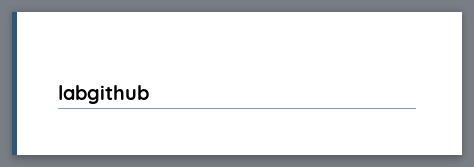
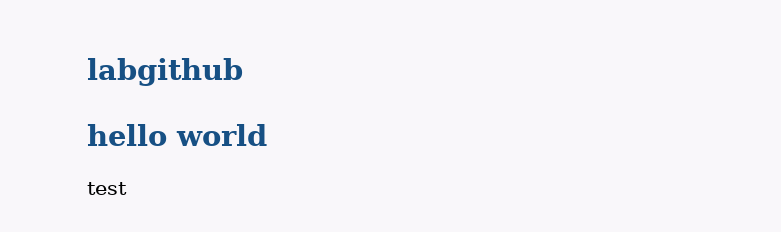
+ hello world
+ test

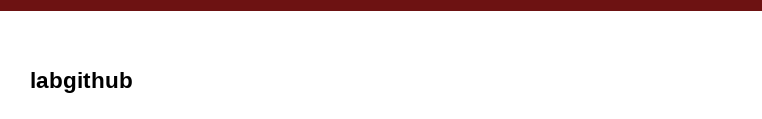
- hello world
- test

